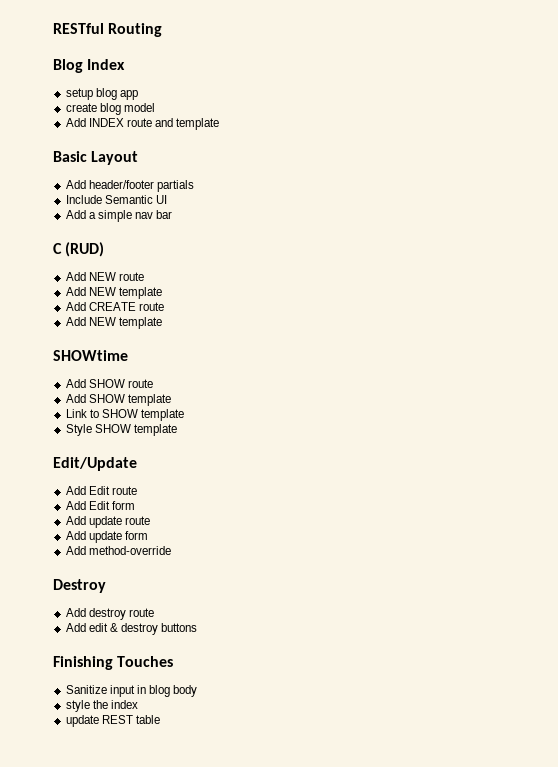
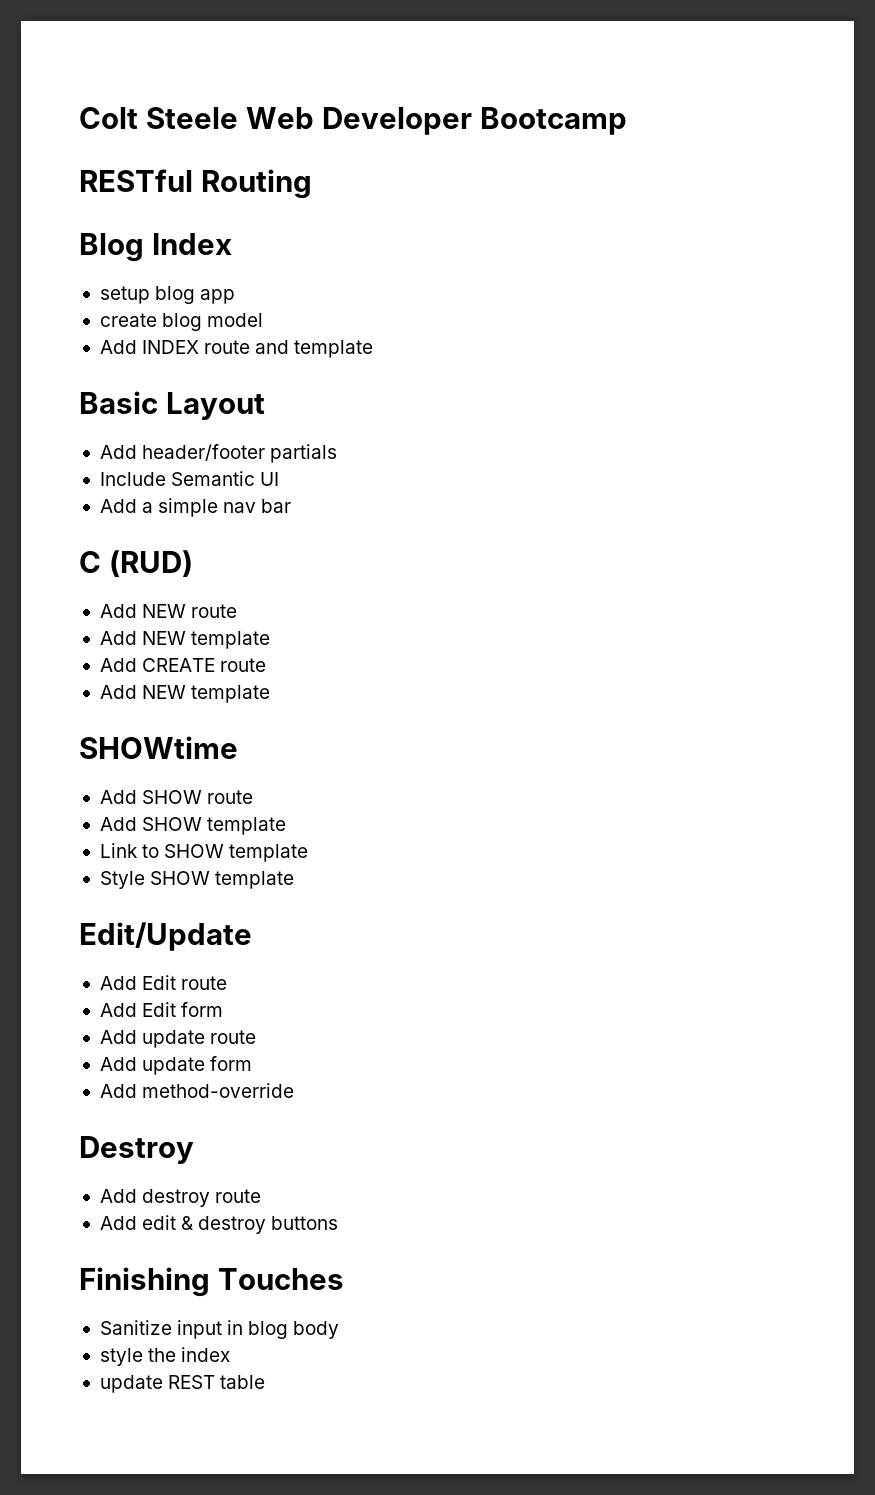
+ Colt Steele Web Developer Bootcamp

